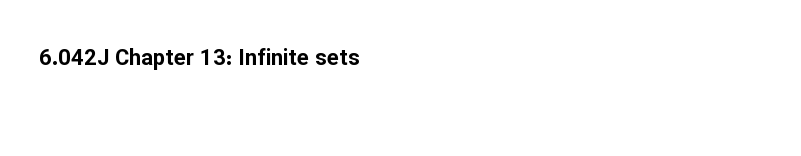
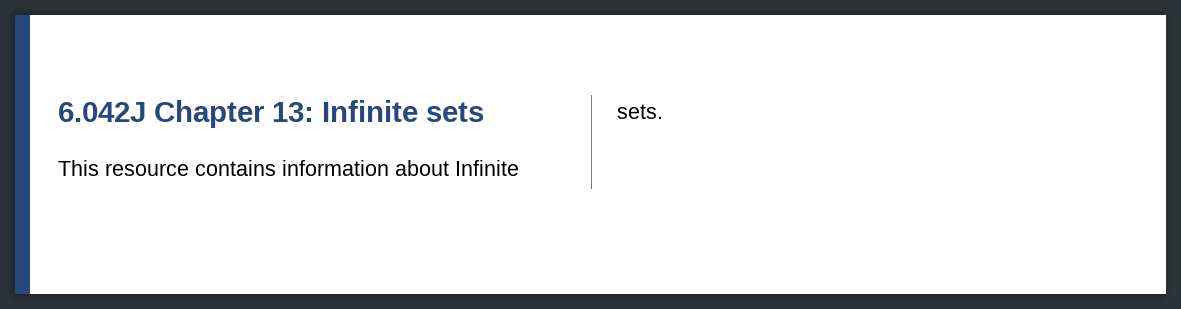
+ This resource contains information about Infinite sets.

